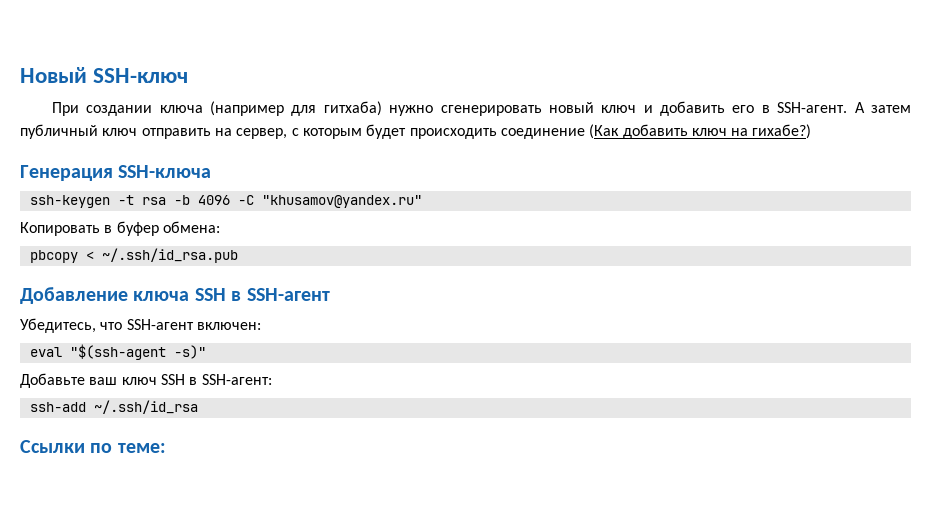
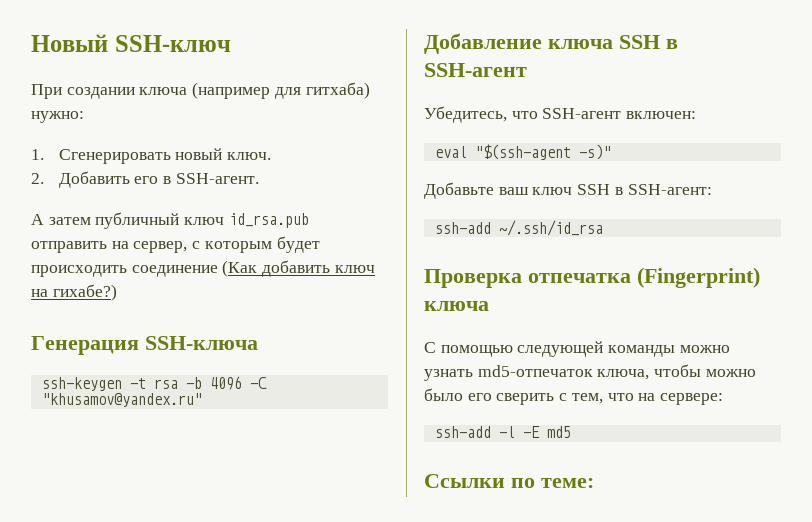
- При создании ключа (например для гитхаба) нужно сгенерировать новый ключ и добавить его в SSH-агент. А затем публичный ключ отправить на сервер, с которым будет происходить соединение (Как добавить ключ на гихабе?)
+ При создании ключа (например для гитхаба) нужно:
+ 1. Cгенерировать новый ключ.
+ 2. Добавить его в SSH-агент.
+ А затем публичный ключ id_rsa.pub отправить на сервер, с которым будет происходить соединение (Как добавить ключ на гихабе?)
- Копировать в буфер обмена:
- pbcopy < ~/.ssh/id_rsa.pub
+ Проверка отпечатка (Fingerprint) ключа
+ С помощью следующей команды можно узнать md5-отпечаток ключа, чтобы можно было его сверить с тем, что на сервере:
+ ssh-add -l -E md5

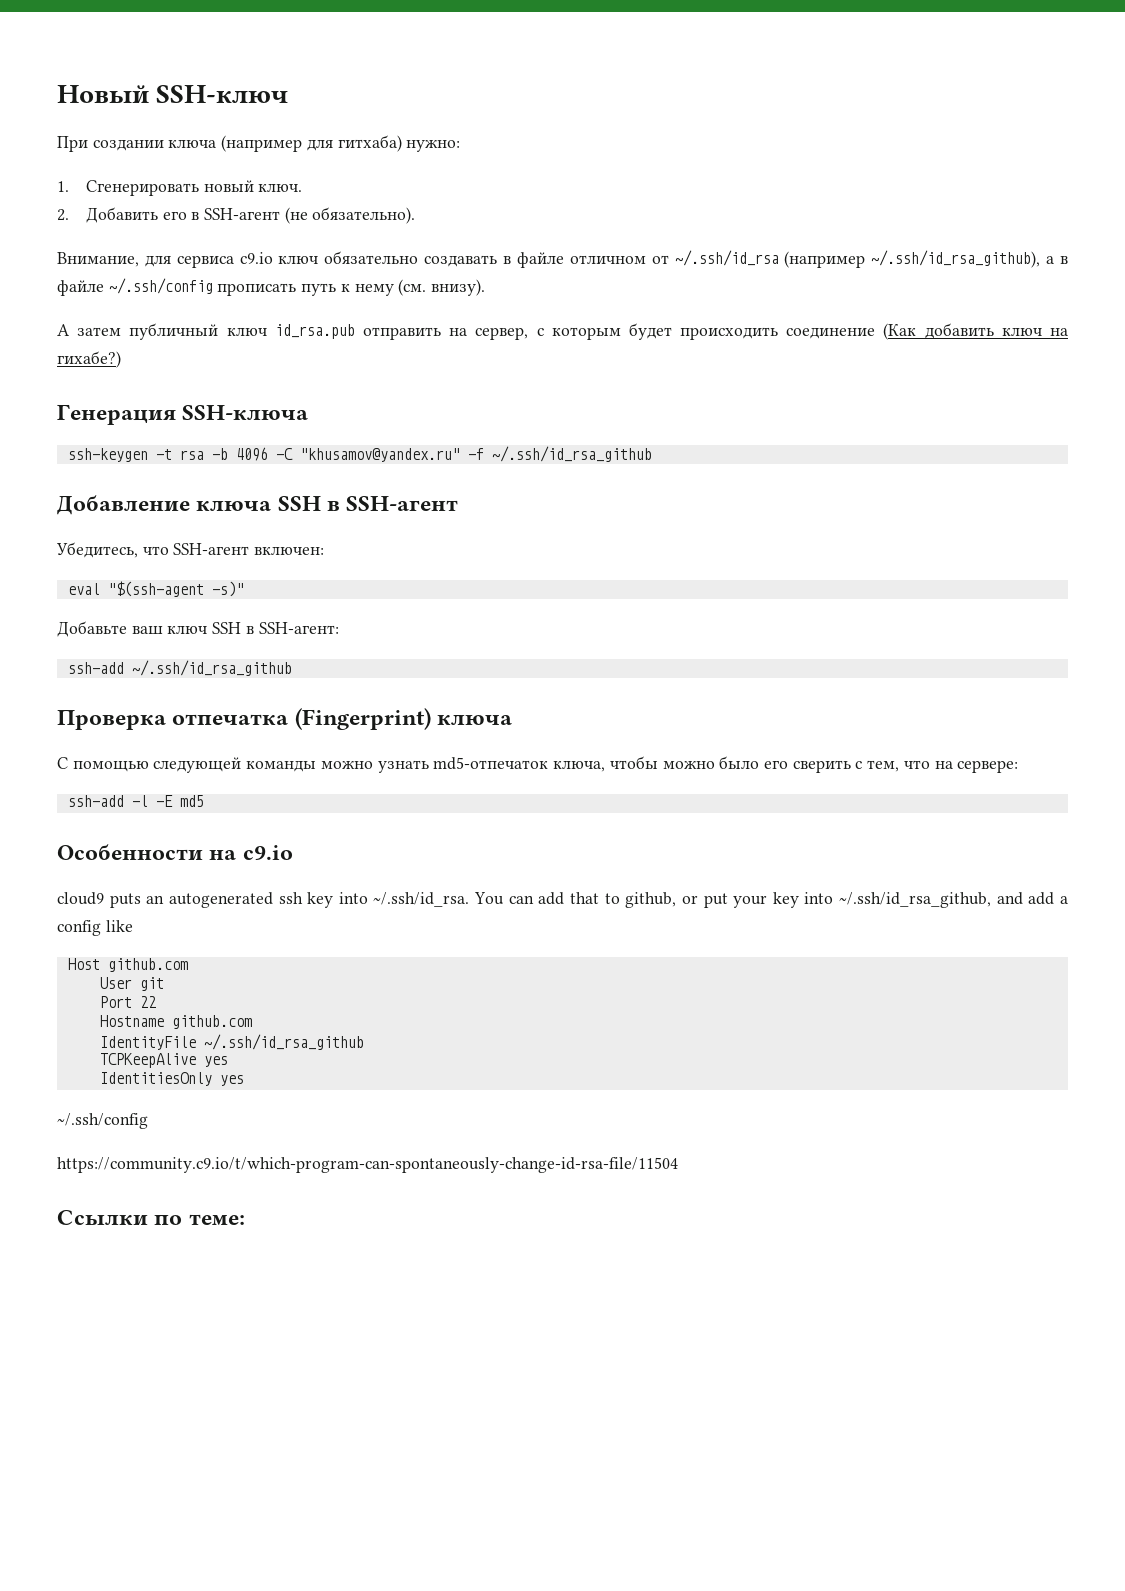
- 2. Добавить его в SSH-агент.
+ 2. Добавить его в SSH-агент (не обязательно).
+ Внимание, для сервиса c9.io ключ обязательно создавать в файле отличном от ~/.ssh/id_rsa (например ~/.ssh/id_rsa_github), а в файле ~/.ssh/config прописать путь к нему (см. внизу).
- ssh-keygen -t rsa -b 4096 -C "khusamov@yandex.ru"
+ ssh-keygen -t rsa -b 4096 -C "khusamov@yandex.ru" -f ~/.ssh/id_rsa_github
- ssh-add ~/.ssh/id_rsa
+ ssh-add ~/.ssh/id_rsa_github
+ Особенности на c9.io
+ cloud9 puts an autogenerated ssh key into ~/.ssh/id_rsa. You can add that to github, or put your key into ~/.ssh/id_rsa_github, and add a config like
+ Host github.com
+ User git
+ Port 22
+ Hostname github.com
+ IdentityFile ~/.ssh/id_rsa_github
+ TCPKeepAlive yes
+ IdentitiesOnly yes
+ ~/.ssh/config
+ https://community.c9.io/t/which-program-can-spontaneously-change-id-rsa-file/11504

